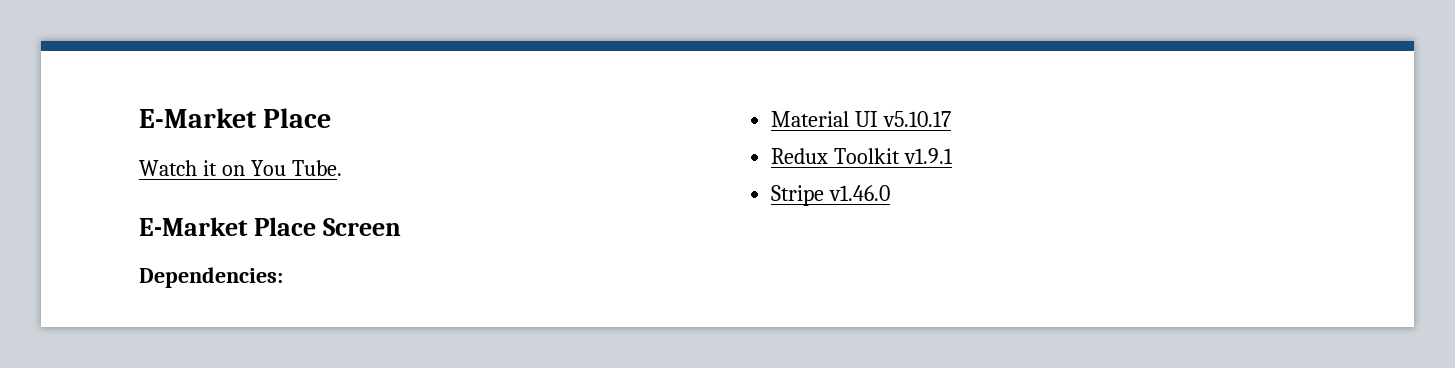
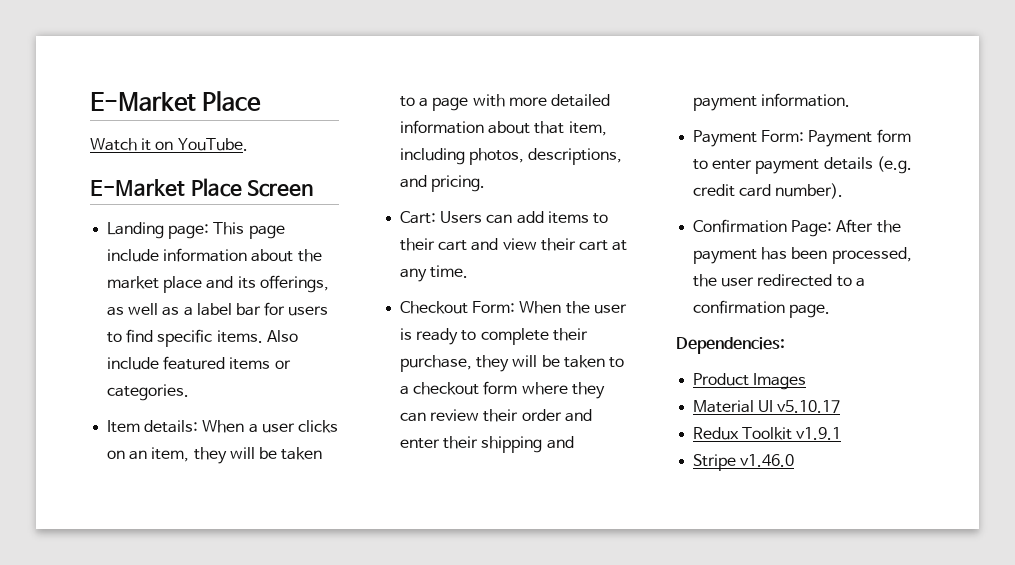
- Watch it on You Tube.
+ Watch it on YouTube.
+ Landing page: This page include information about the market place and its offerings, as well as a label bar for users to find specific items. Also include featured items or categories.
+ Item details: When a user clicks on an item, they will be taken to a page with more detailed information about that item, including photos, descriptions, and pricing.
+ Cart: Users can add items to their cart and view their cart at any time.
+ Checkout Form: When the user is ready to complete their purchase, they will be taken to a checkout form where they can review their order and enter their shipping and payment information.
+ Payment Form: Payment form to enter payment details (e.g. credit card number).
+ Confirmation Page: After the payment has been processed, the user redirected to a confirmation page.
+ Product Images

